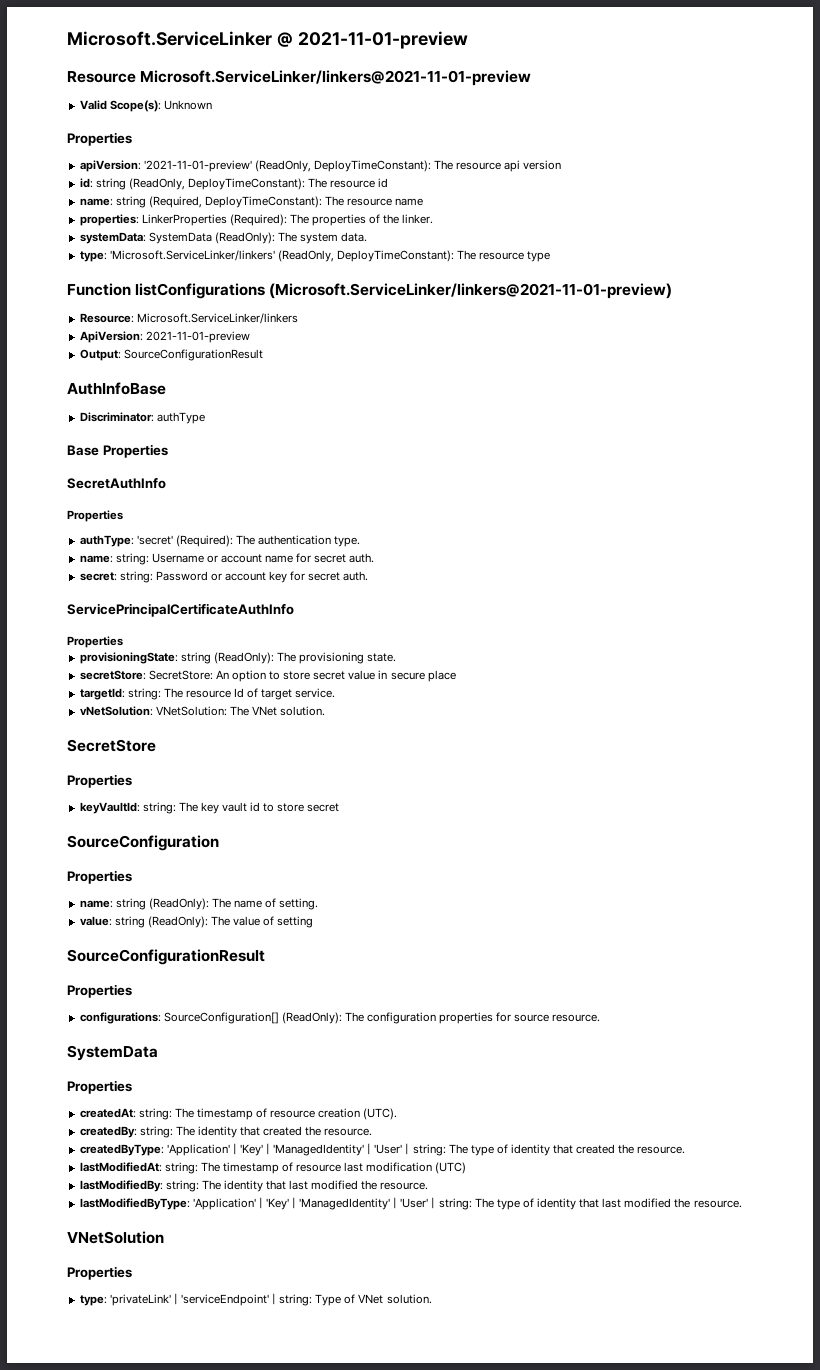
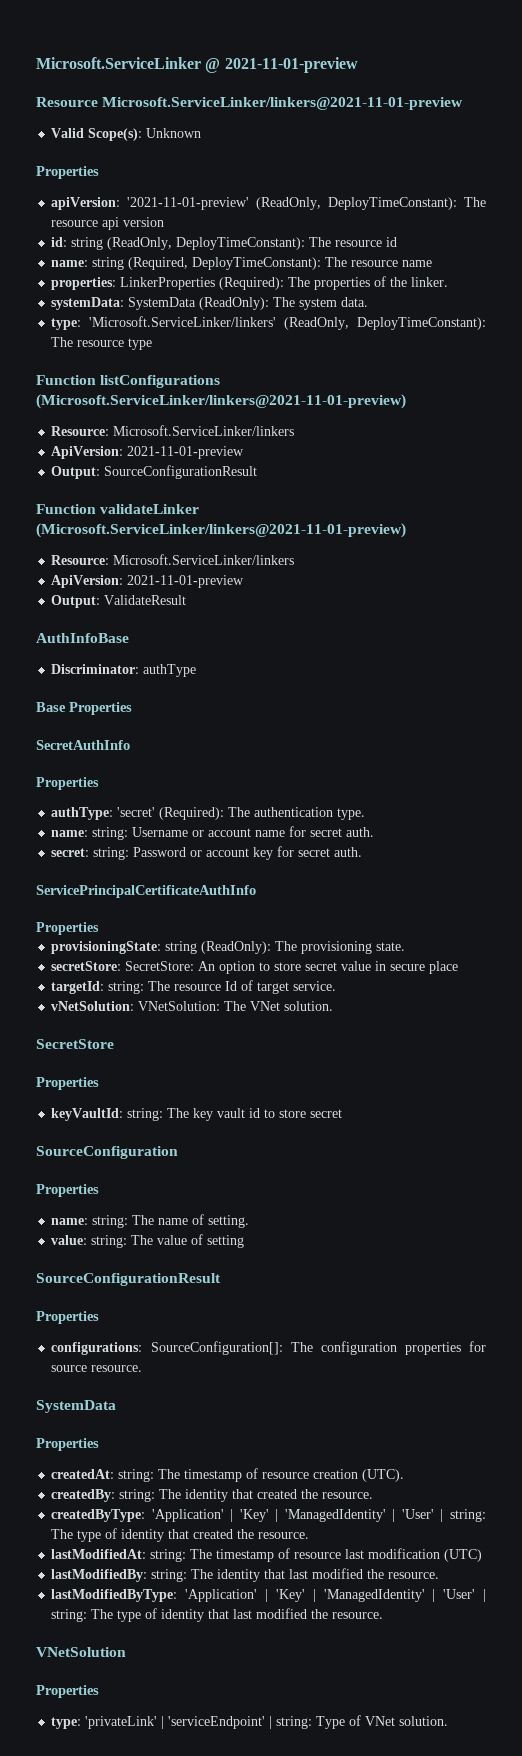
+ Function validateLinker (Microsoft.ServiceLinker/linkers@2021-11-01-preview)
+ Resource: Microsoft.ServiceLinker/linkers
+ ApiVersion: 2021-11-01-preview
+ Output: ValidateResult
- name: string (ReadOnly): The name of setting.
+ name: string: The name of setting.
- value: string (ReadOnly): The value of setting
+ value: string: The value of setting
- configurations: SourceConfiguration[] (ReadOnly): The configuration properties for source resource.
+ configurations: SourceConfiguration[]: The configuration properties for source resource.

